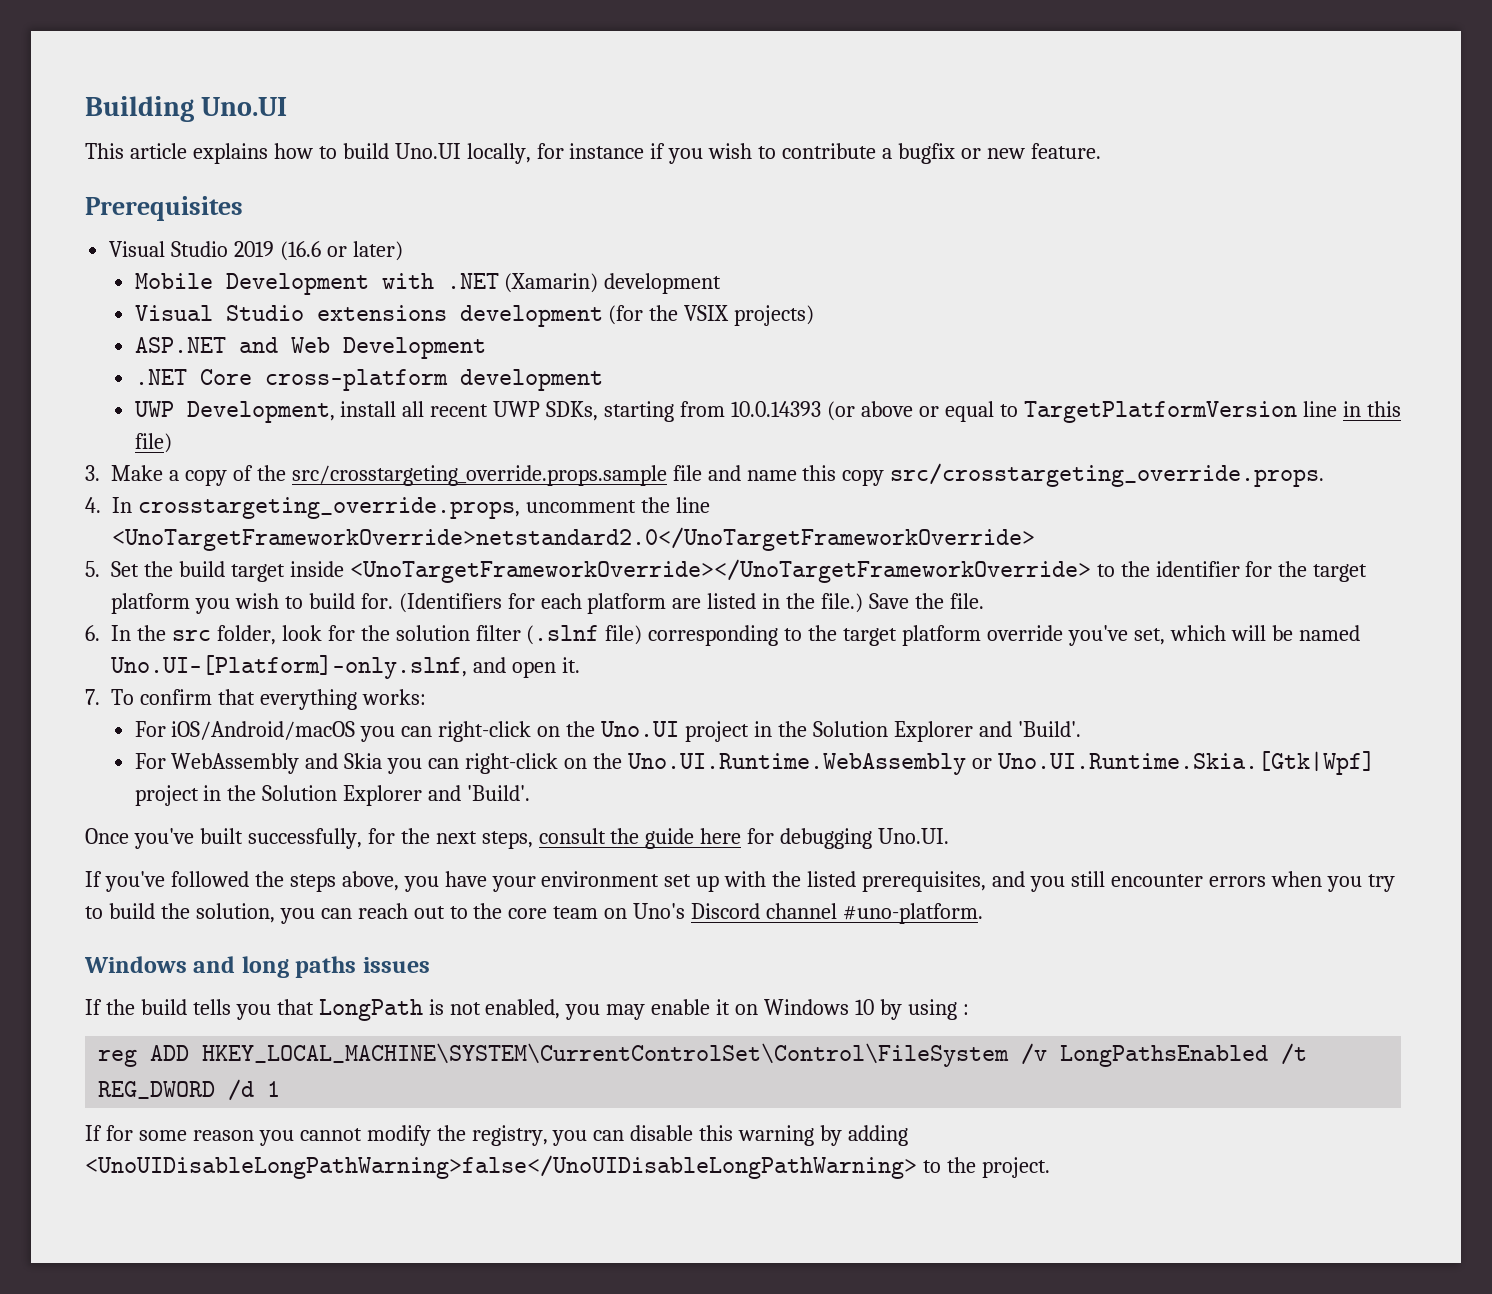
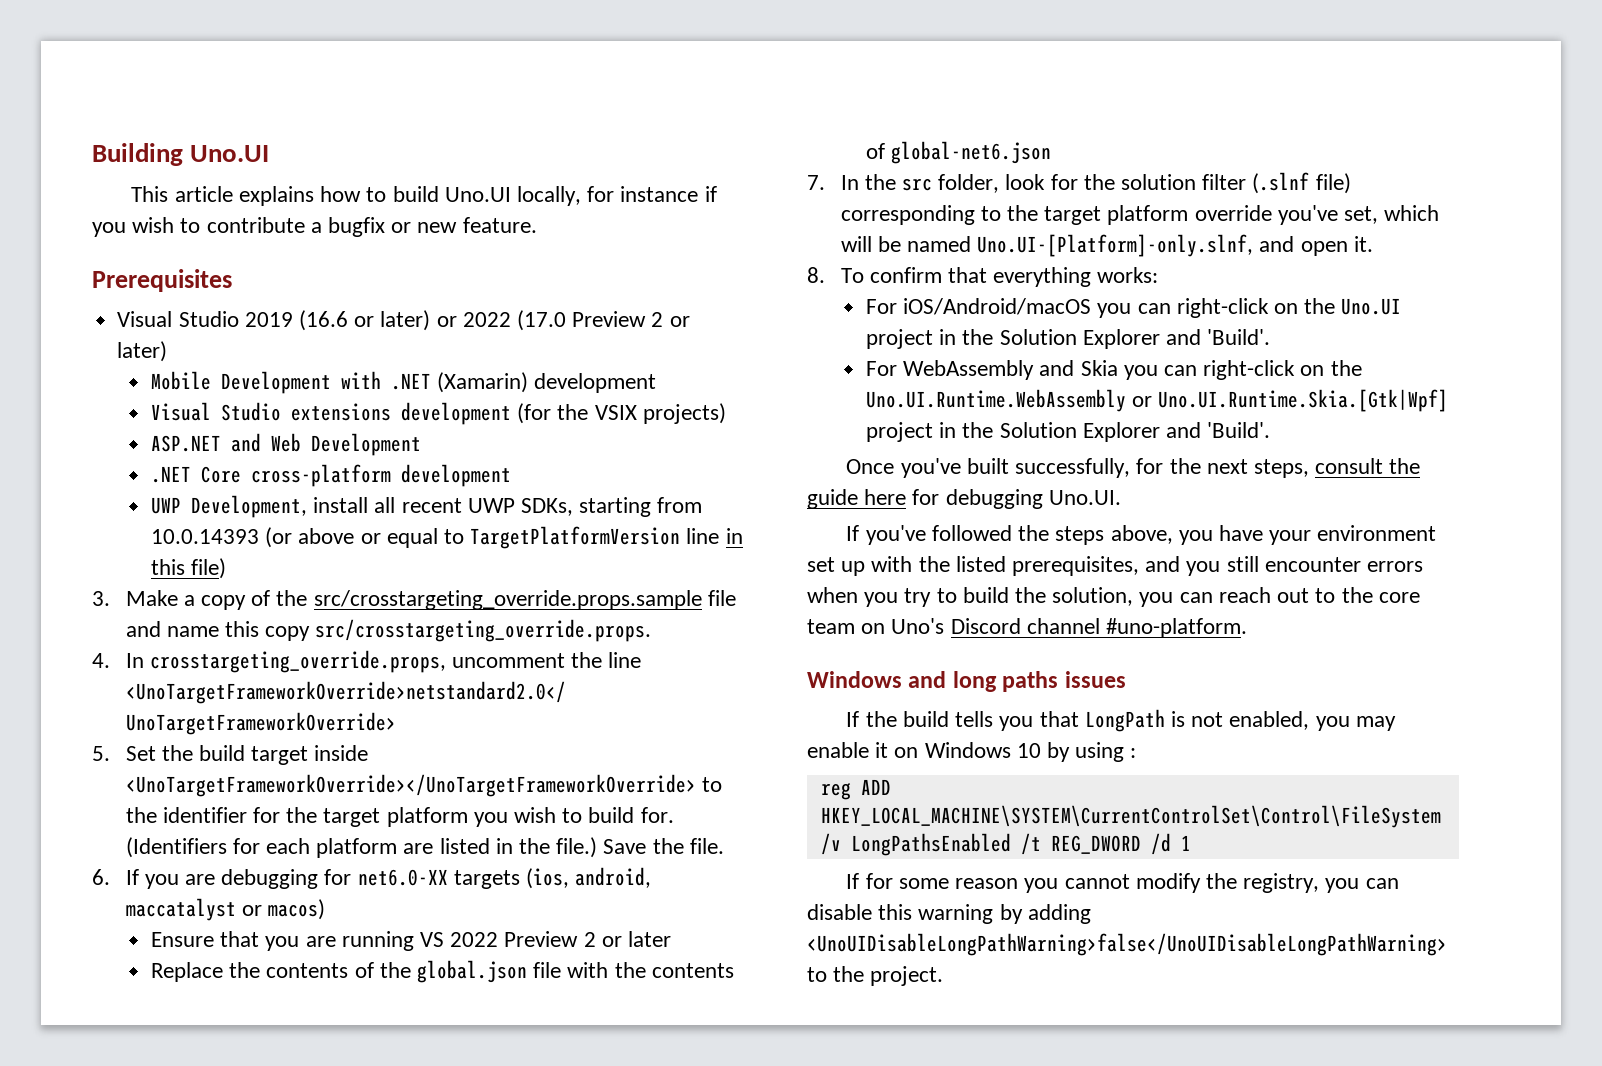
- Visual Studio 2019 (16.6 or later)
+ Visual Studio 2019 (16.6 or later) or 2022 (17.0 Preview 2 or later)
- 6. In the src folder, look for the solution filter (.slnf file) corresponding to the target platform override you've set, which will be named Uno.UI-[Platform]-only.slnf, and open it.
+ 6. If you are debugging for net6.0-XX targets (ios, android, maccatalyst or macos)
+ Ensure that you are running VS 2022 Preview 2 or later
+ Replace the contents of the global.json file with the contents of global-net6.json
+ 7. In the src folder, look for the solution filter (.slnf file) corresponding to the target platform override you've set, which will be named Uno.UI-[Platform]-only.slnf, and open it.
- 7. To confirm that everything works:
+ 8. To confirm that everything works:

